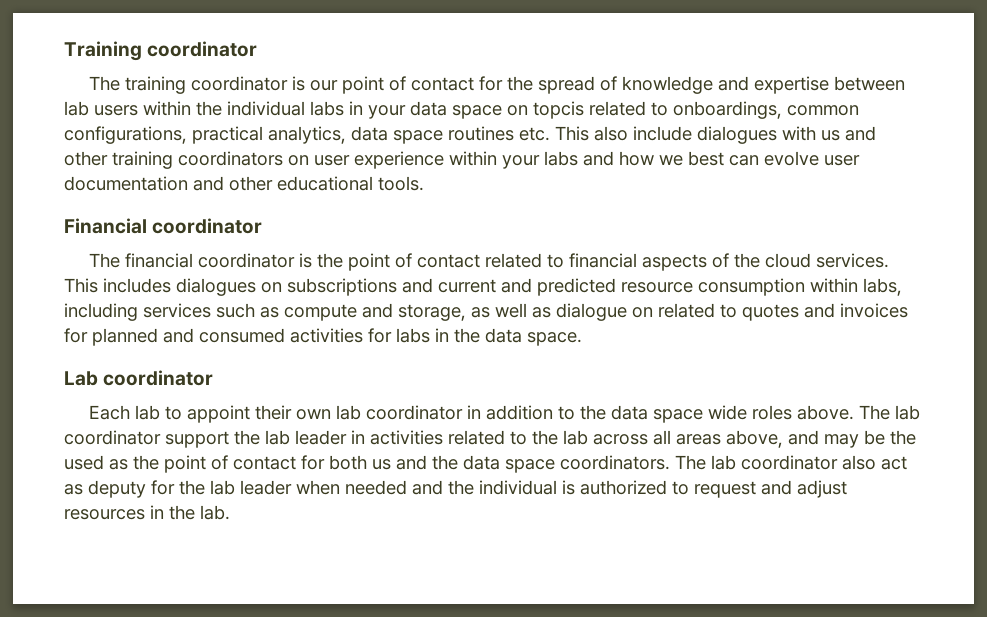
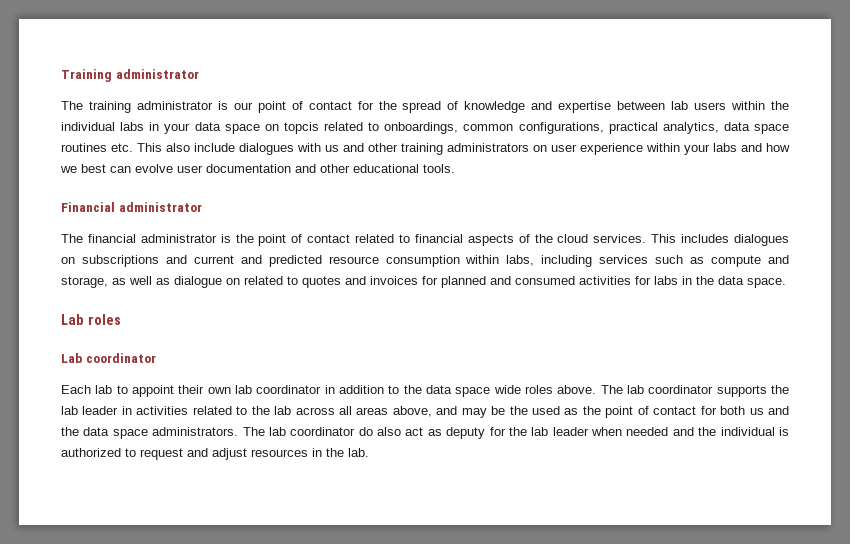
- Training coordinator
+ Training administrator
- The training coordinator is our point of contact for the spread of knowledge and expertise between lab users within the individual labs in your data space on topcis related to onboardings, common configurations, practical analytics, data space routines etc. This also include dialogues with us and other training coordinators on user experience within your labs and how we best can evolve user documentation and other educational tools.
+ The training administrator is our point of contact for the spread of knowledge and expertise between lab users within the individual labs in your data space on topcis related to onboardings, common configurations, practical analytics, data space routines etc. This also include dialogues with us and other training administrators on user experience within your labs and how we best can evolve user documentation and other educational tools.
- Financial coordinator
+ Financial administrator
- The financial coordinator is the point of contact related to financial aspects of the cloud services.
+ The financial administrator is the point of contact related to financial aspects of the cloud services.
+ Lab roles
- The lab coordinator support the lab leader in activities related to the lab across all areas above, and may be the used as the point of contact for both us and the data space coordinators. The lab coordinator also act as deputy for the lab leader when needed and the individual is authorized to request and adjust resources in the lab.
+ The lab coordinator supports the lab leader in activities related to the lab across all areas above, and may be the used as the point of contact for both us and the data space administrators. The lab coordinator do also act as deputy for the lab leader when needed and the individual is authorized to request and adjust resources in the lab.

